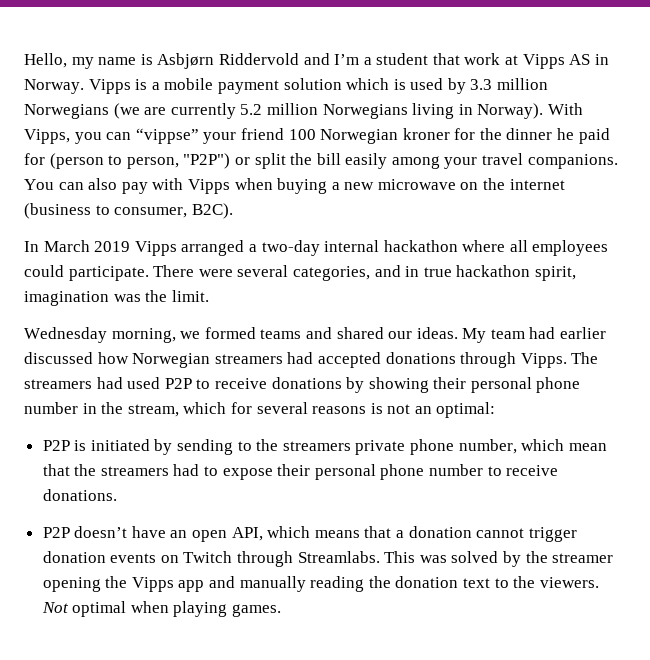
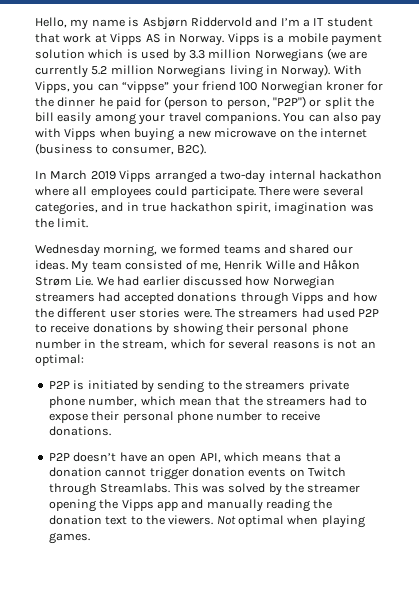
- Hello, my name is Asbjørn Riddervold and I’m a student that work at Vipps AS in Norway.
+ Hello, my name is Asbjørn Riddervold and I’m a IT student that work at Vipps AS in Norway.
- My team had earlier discussed how Norwegian streamers had accepted donations through Vipps.
+ My team consisted of me, Henrik Wille and Håkon Strøm Lie. We had earlier discussed how Norwegian streamers had accepted donations through Vipps and how the different user stories were.

